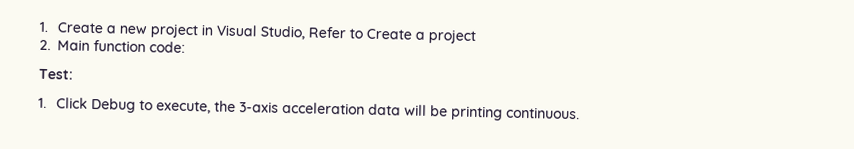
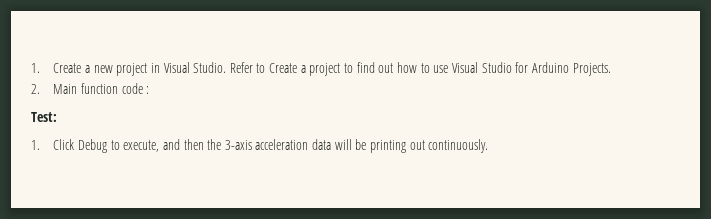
- 1. Create a new project in Visual Studio, Refer to Create a project
+ 1. Create a new project in Visual Studio. Refer to Create a project to find out how to use Visual Studio for Arduino Projects.
- 2. Main function code:
+ 2. Main function code :
- 1. Click Debug to execute, the 3-axis acceleration data will be printing continuous.
+ 1. Click Debug to execute, and then the 3-axis acceleration data will be printing out continuously.

